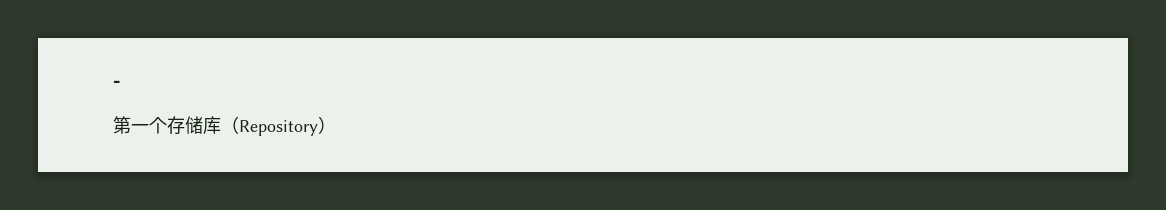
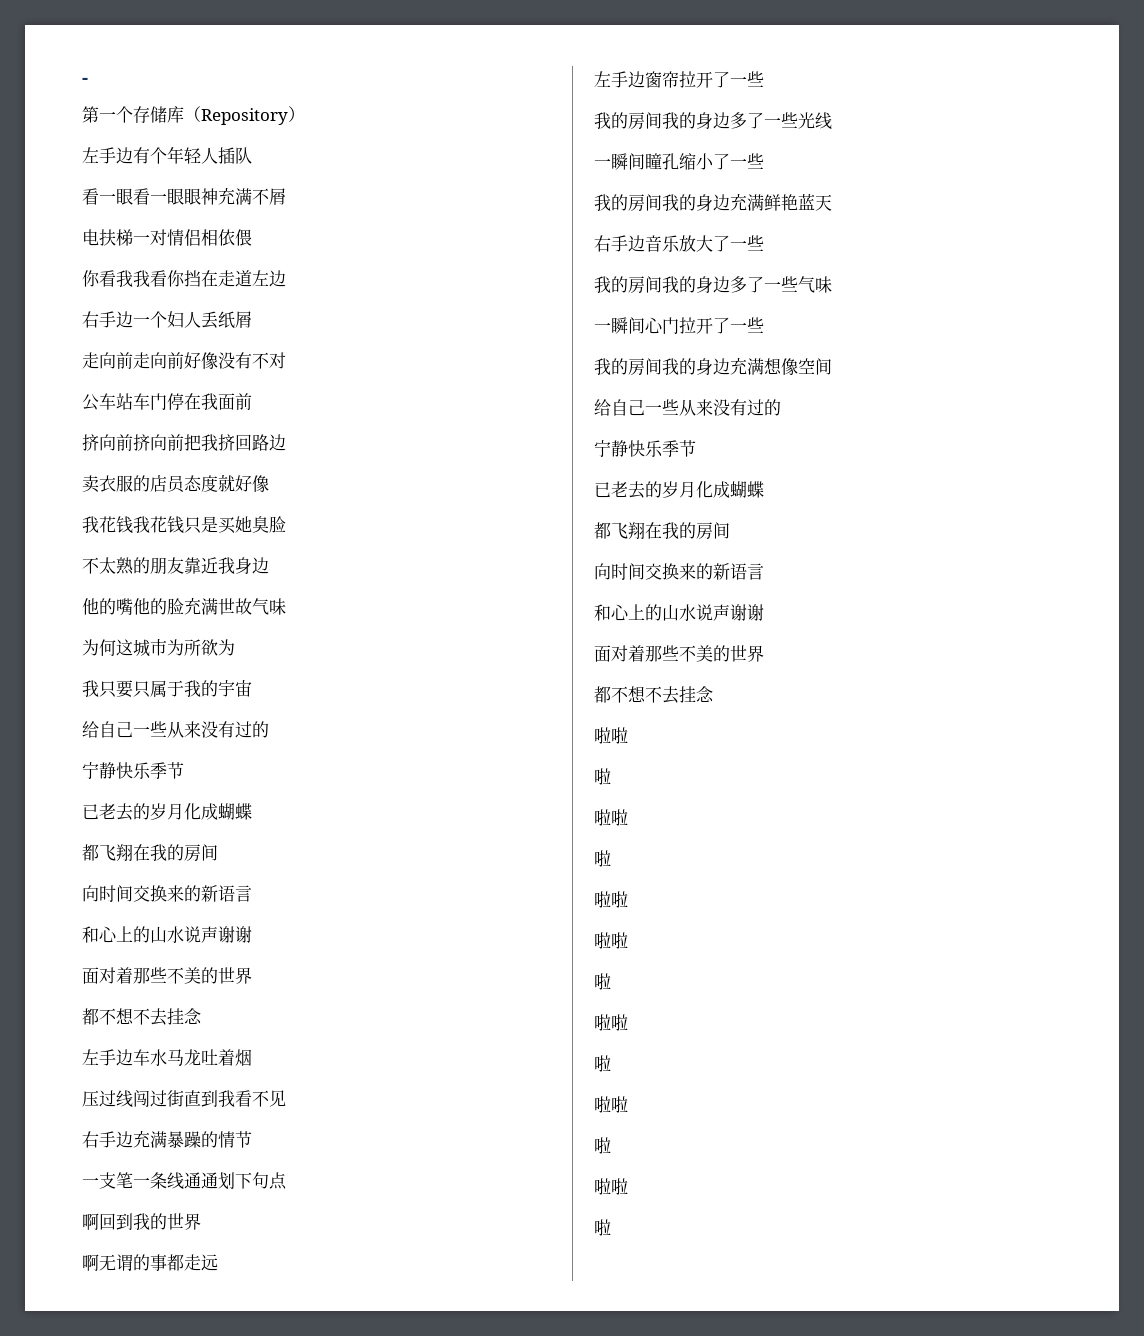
+ 左手边有个年轻人插队
+ 看一眼看一眼眼神充满不屑
+ 电扶梯一对情侣相依偎
+ 你看我我看你挡在走道左边
+ 右手边一个妇人丢纸屑
+ 走向前走向前好像没有不对
+ 公车站车门停在我面前
+ 挤向前挤向前把我挤回路边
+ 卖衣服的店员态度就好像
+ 我花钱我花钱只是买她臭脸
+ 不太熟的朋友靠近我身边
+ 他的嘴他的脸充满世故气味
+ 为何这城市为所欲为
+ 我只要只属于我的宇宙
+ 给自己一些从来没有过的
+ 宁静快乐季节
+ 已老去的岁月化成蝴蝶
+ 都飞翔在我的房间
+ 向时间交换来的新语言
+ 和心上的山水说声谢谢
+ 面对着那些不美的世界
+ 都不想不去挂念
+ 左手边车水马龙吐着烟
+ 压过线闯过街直到我看不见
+ 右手边充满暴躁的情节
+ 一支笔一条线通通划下句点
+ 啊回到我的世界
+ 啊无谓的事都走远
+ 左手边窗帘拉开了一些
+ 我的房间我的身边多了一些光线
+ 一瞬间瞳孔缩小了一些
+ 我的房间我的身边充满鲜艳蓝天
+ 右手边音乐放大了一些
+ 我的房间我的身边多了一些气味
+ 一瞬间心门拉开了一些
+ 我的房间我的身边充满想像空间
+ 给自己一些从来没有过的
+ 宁静快乐季节
+ 已老去的岁月化成蝴蝶
+ 都飞翔在我的房间
+ 向时间交换来的新语言
+ 和心上的山水说声谢谢
+ 面对着那些不美的世界
+ 都不想不去挂念
+ 啦啦
+ 啦
+ 啦啦
+ 啦
+ 啦啦
+ 啦啦
+ 啦
+ 啦啦
+ 啦
+ 啦啦
+ 啦
+ 啦啦
+ 啦

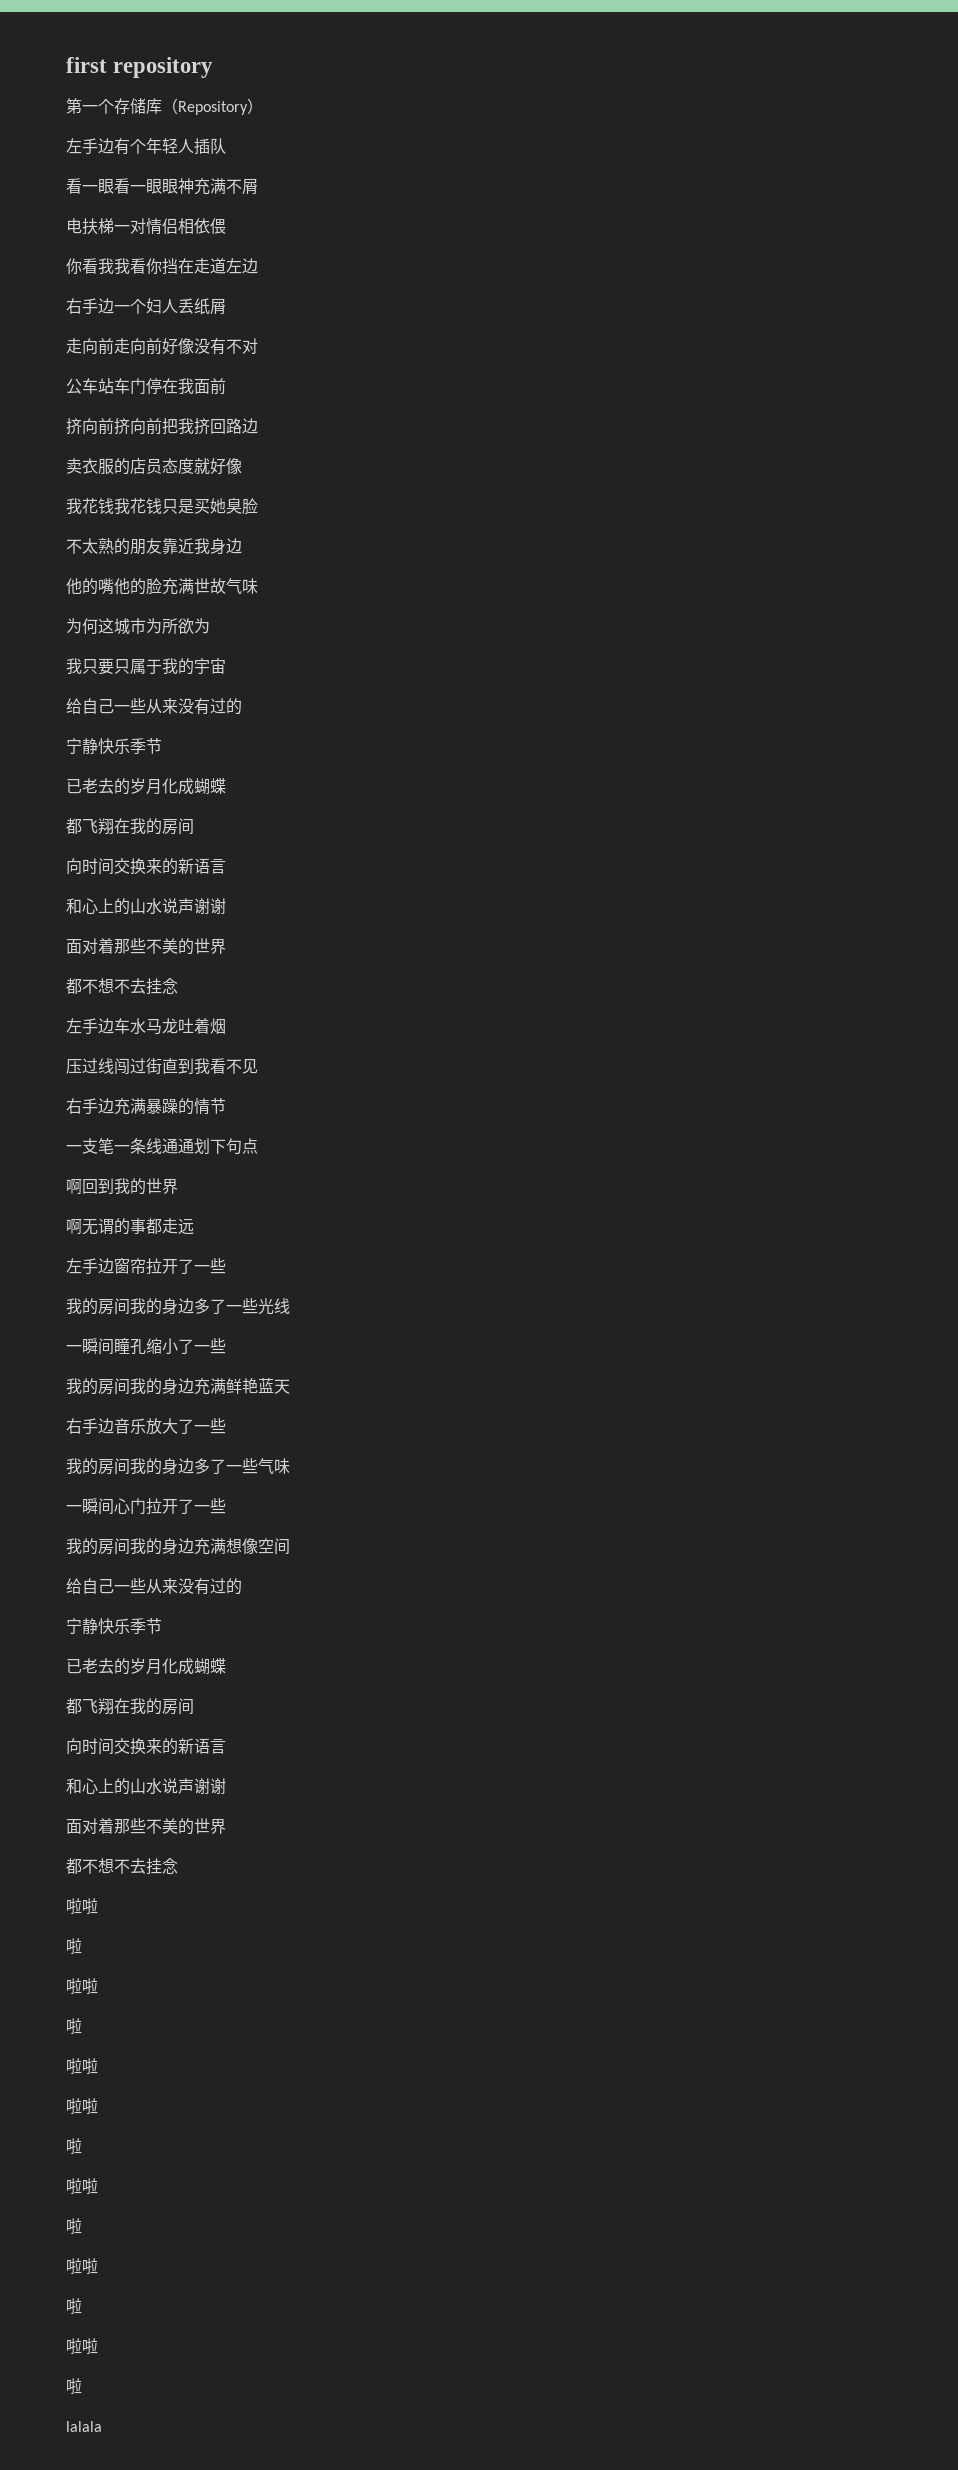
- -
+ first repository
+ lalala

